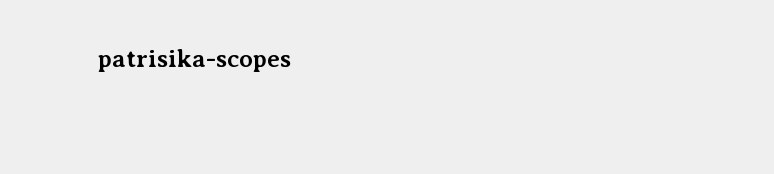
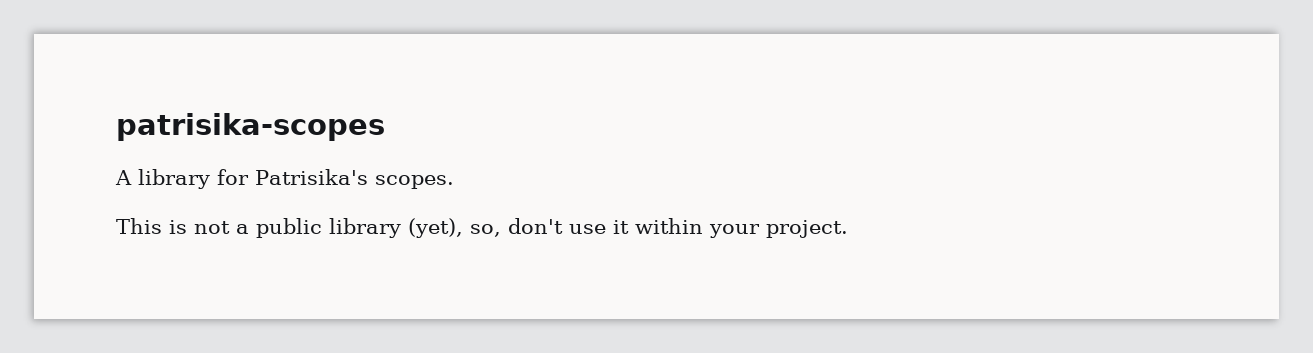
+ A library for Patrisika's scopes.
+ This is not a public library (yet), so, don't use it within your project.

